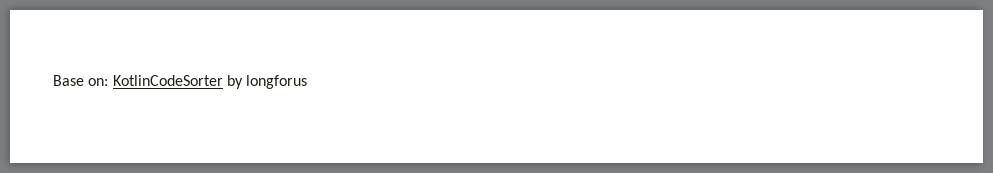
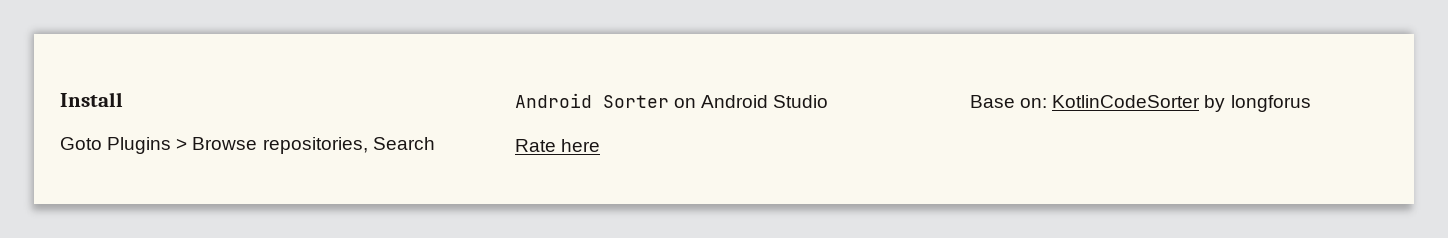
+ Install
+ Goto Plugins > Browse repositories, Search Android Sorter on Android Studio
+ Rate here

